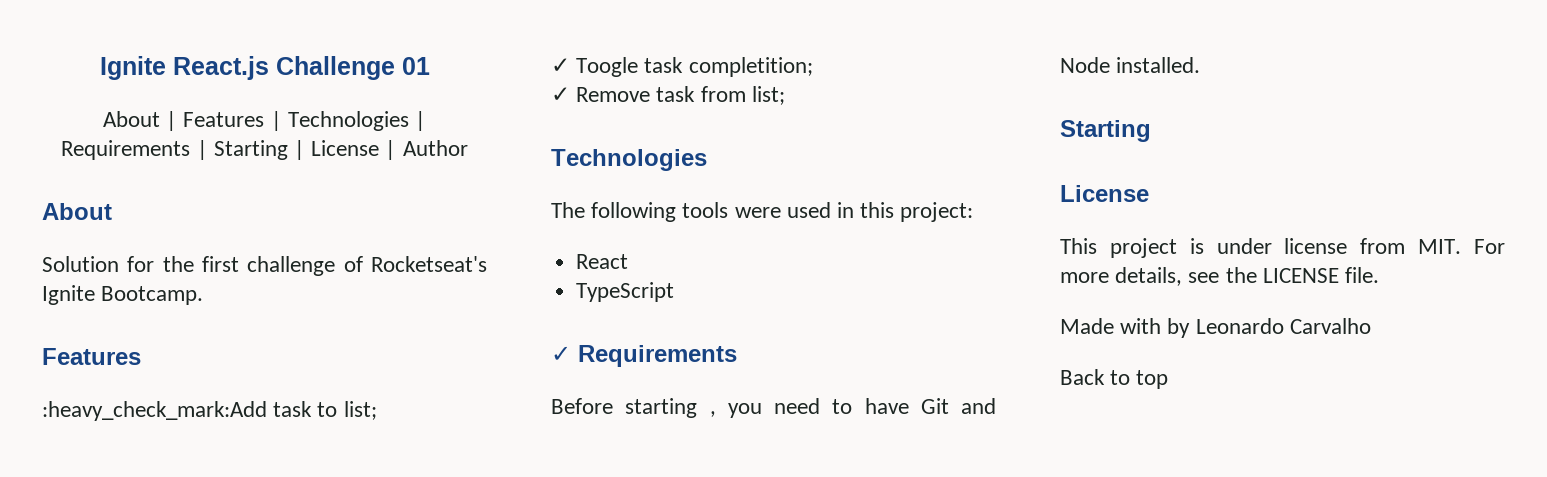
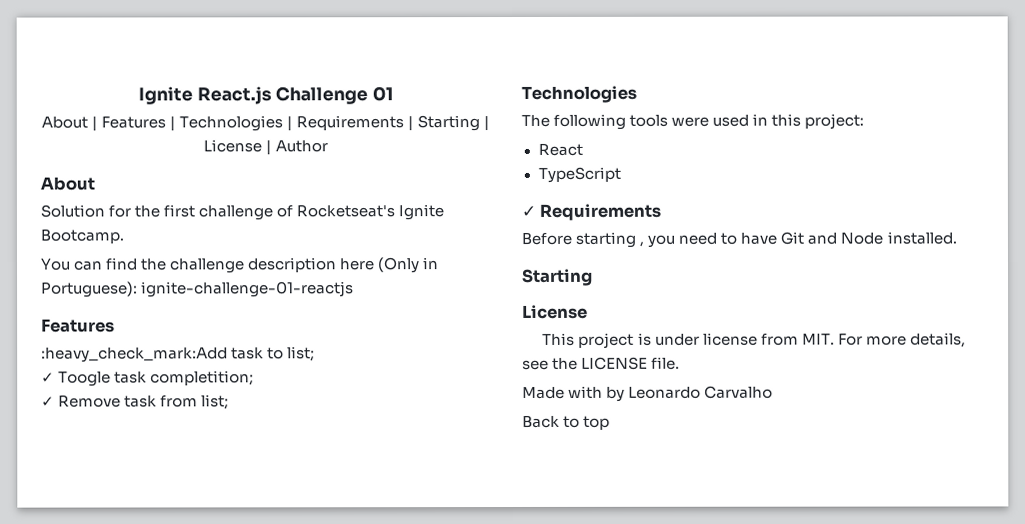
+ You can find the challenge description here (Only in Portuguese): ignite-challenge-01-reactjs

